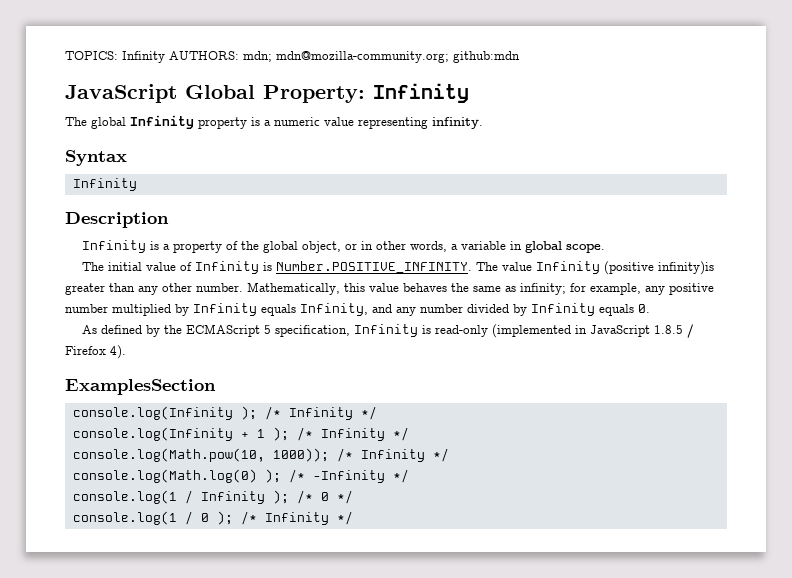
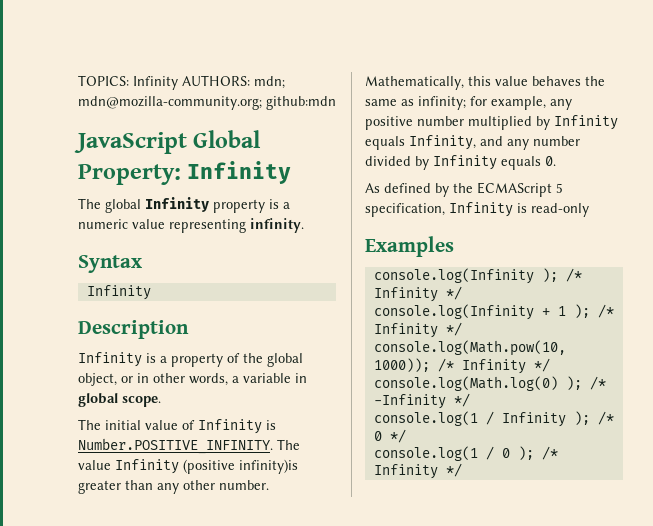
- As defined by the ECMAScript 5 specification, Infinity is read-only (implemented in JavaScript 1.8.5 / Firefox 4).
- ExamplesSection
+ As defined by the ECMAScript 5 specification, Infinity is read-only
+ Examples

